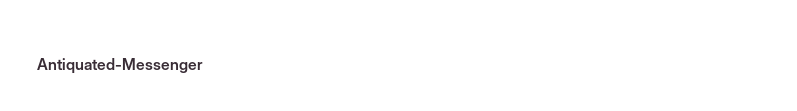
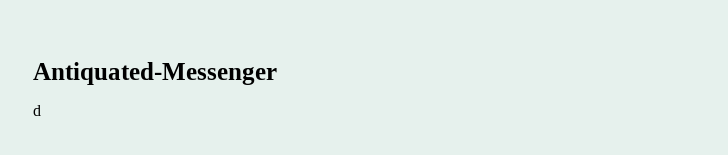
+ d

